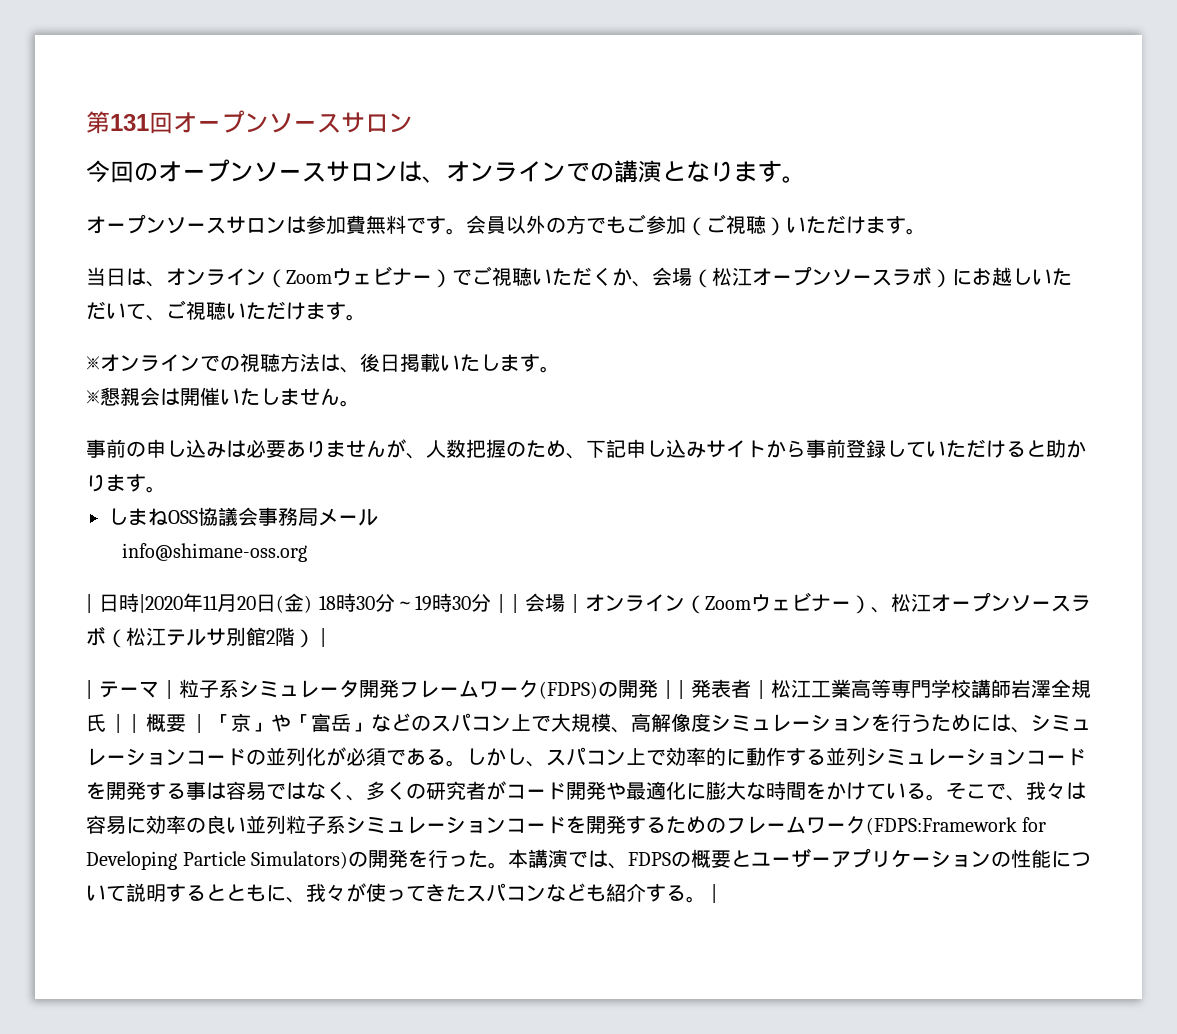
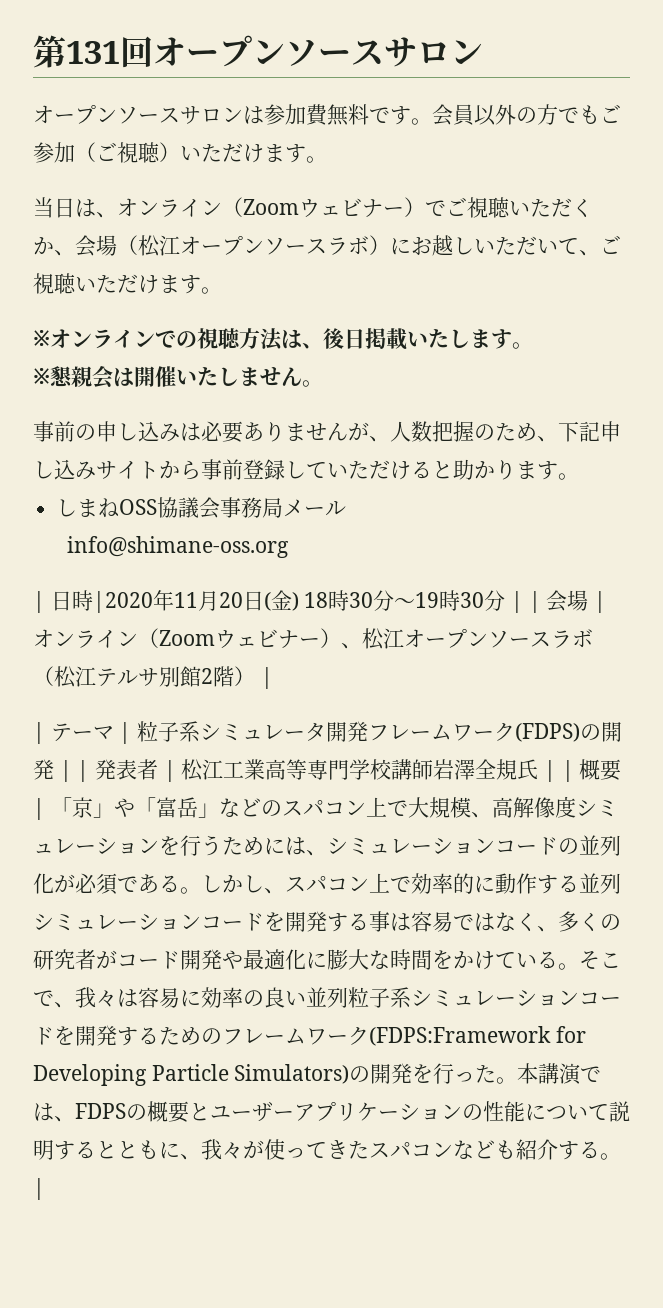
- 今回のオープンソースサロンは、オンラインでの講演となります。

